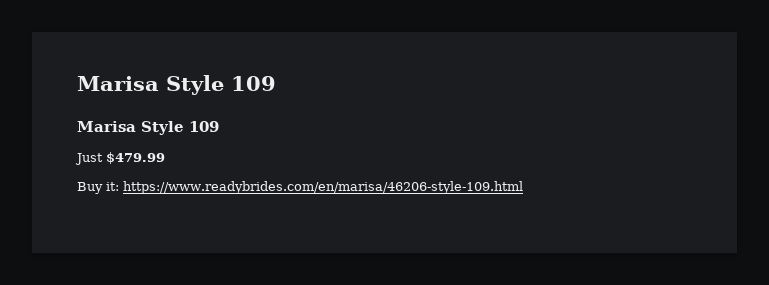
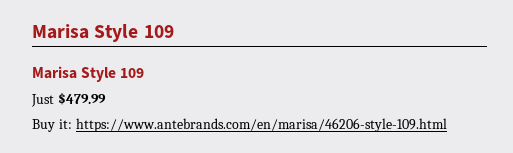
- Buy it: https://www.readybrides.com/en/marisa/46206-style-109.html
+ Buy it: https://www.antebrands.com/en/marisa/46206-style-109.html

